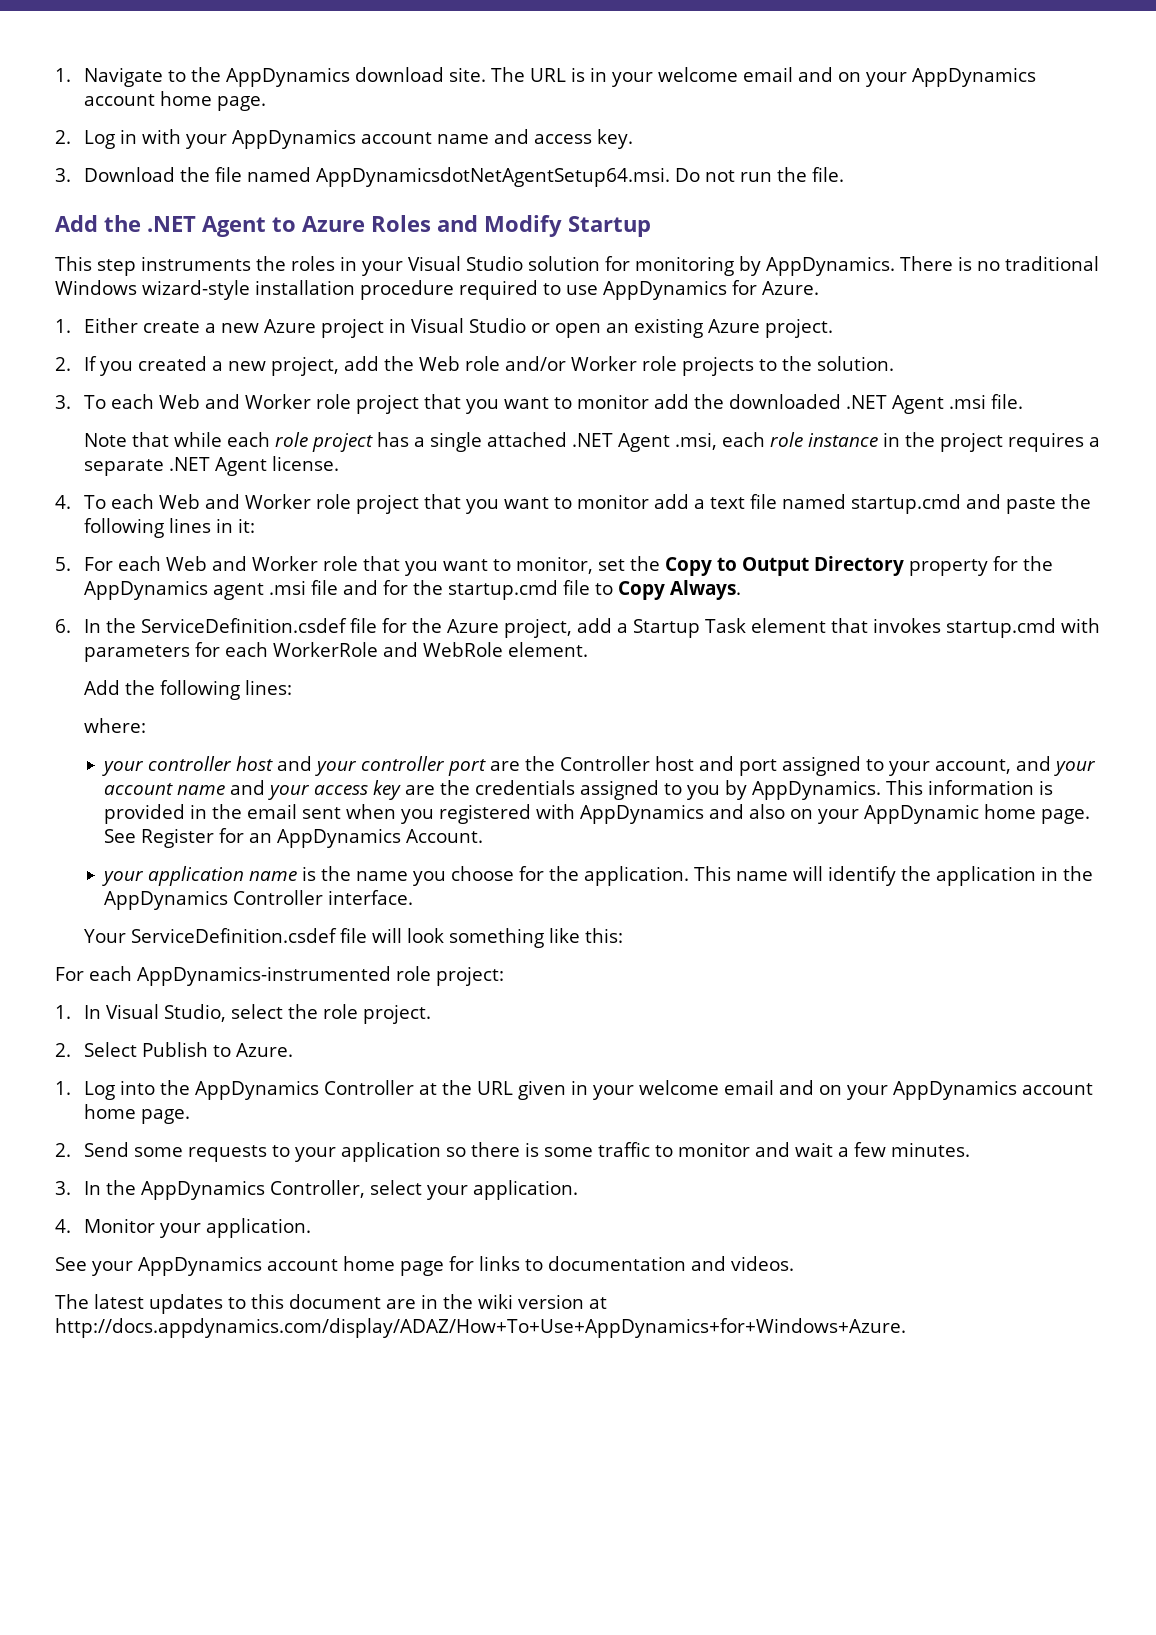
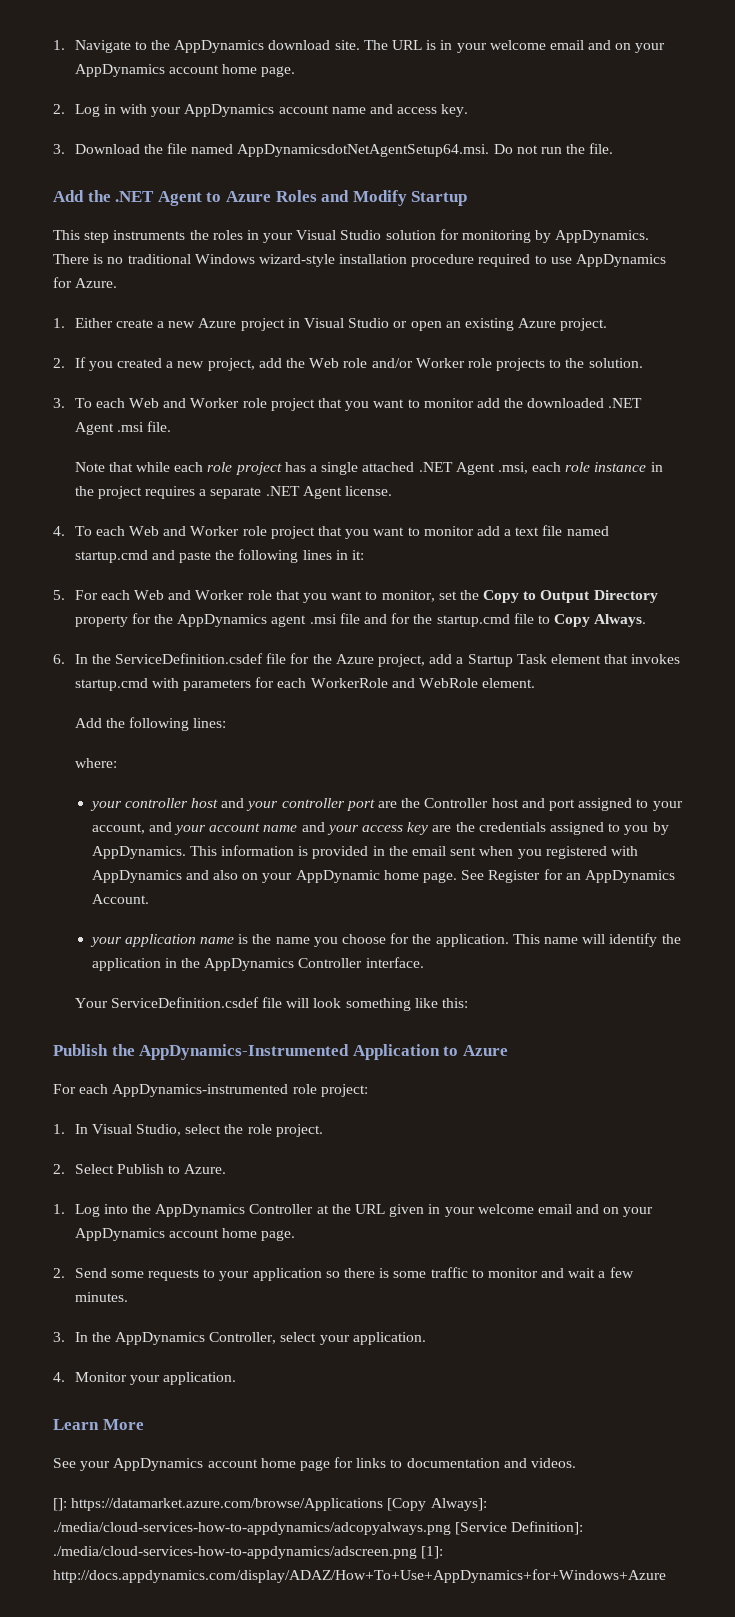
+ Publish the AppDynamics-Instrumented Application to Azure
+ Learn More
- The latest updates to this document are in the wiki version at http://docs.appdynamics.com/display/ADAZ/How+To+Use+AppDynamics+for+Windows+Azure.
+ []: https://datamarket.azure.com/browse/Applications [Copy Always]: ./media/cloud-services-how-to-appdynamics/adcopyalways.png [Service Definition]: ./media/cloud-services-how-to-appdynamics/adscreen.png [1]: http://docs.appdynamics.com/display/ADAZ/How+To+Use+AppDynamics+for+Windows+Azure

